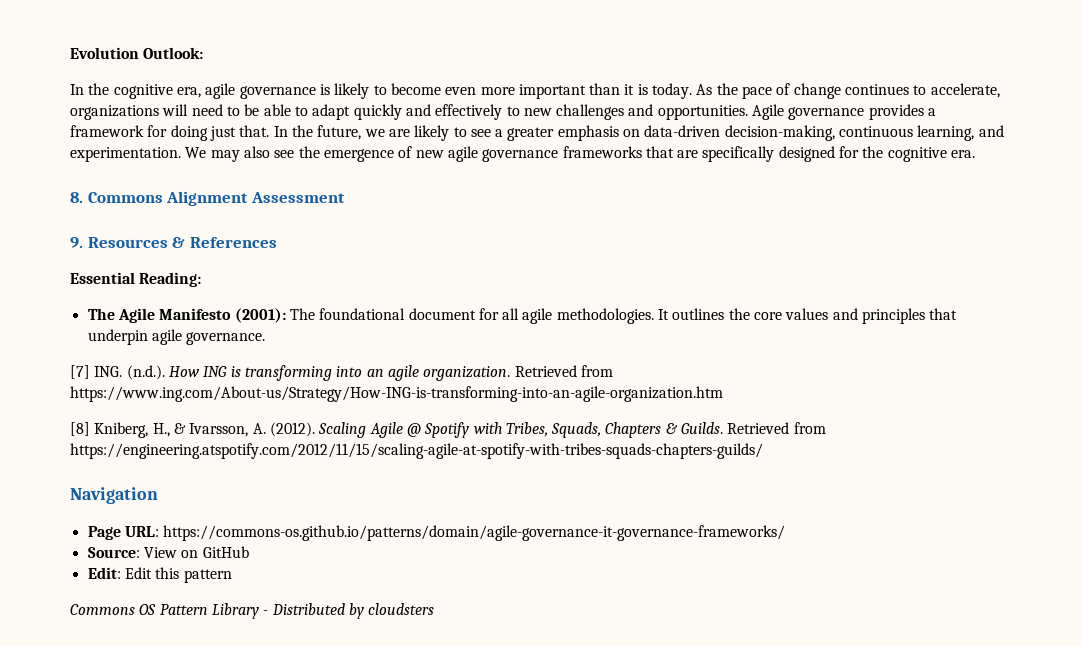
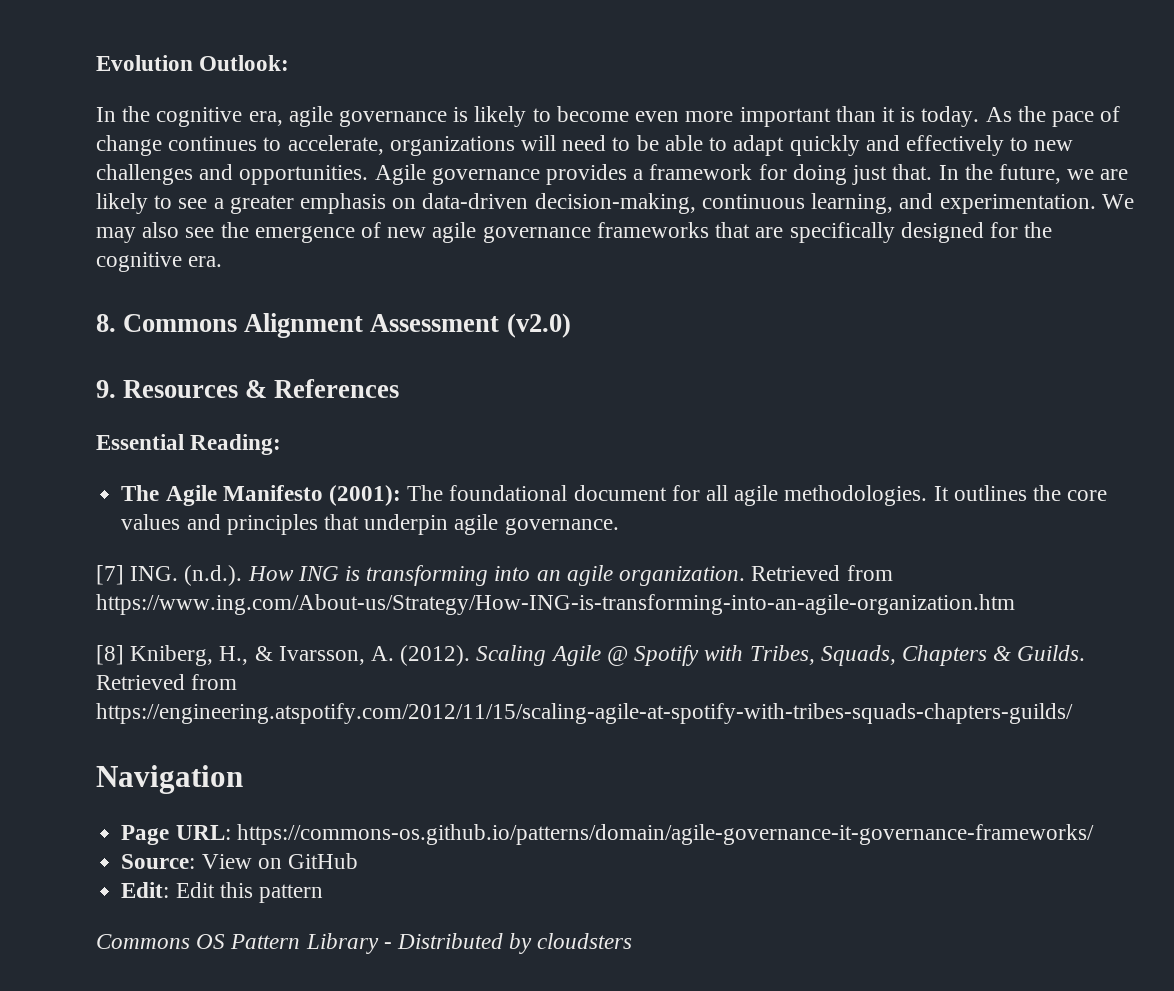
- 8. Commons Alignment Assessment
+ 8. Commons Alignment Assessment (v2.0)

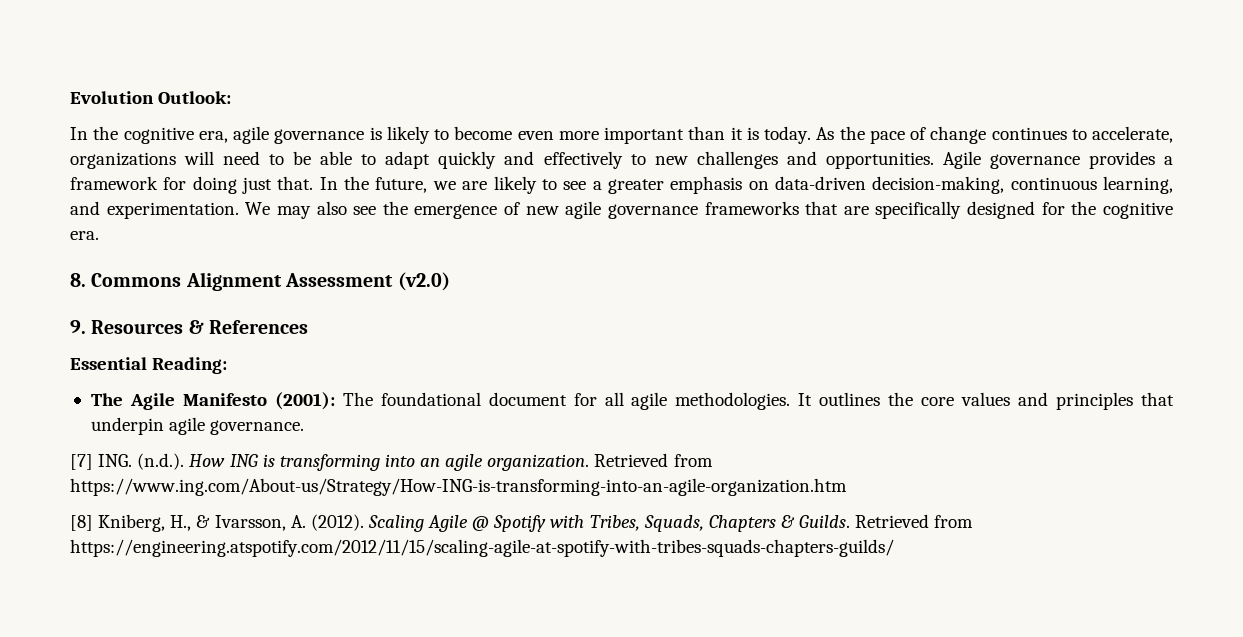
- Navigation
- Page URL: https://commons-os.github.io/patterns/domain/agile-governance-it-governance-frameworks/
- Source: View on GitHub
- Edit: Edit this pattern
- Commons OS Pattern Library - Distributed by cloudsters

